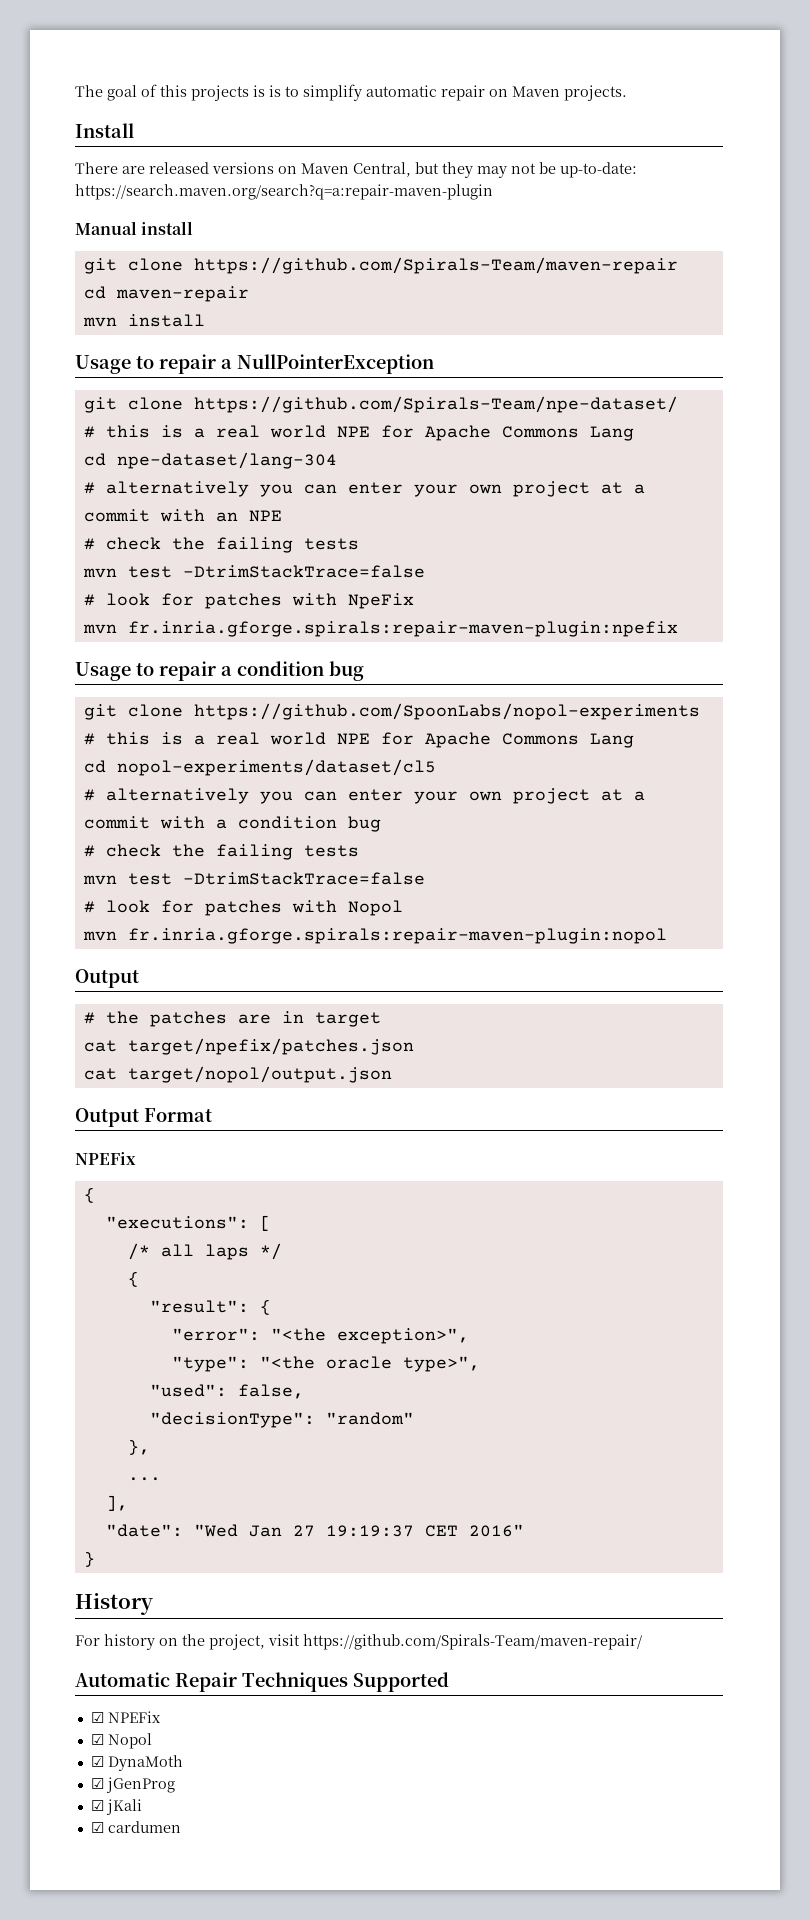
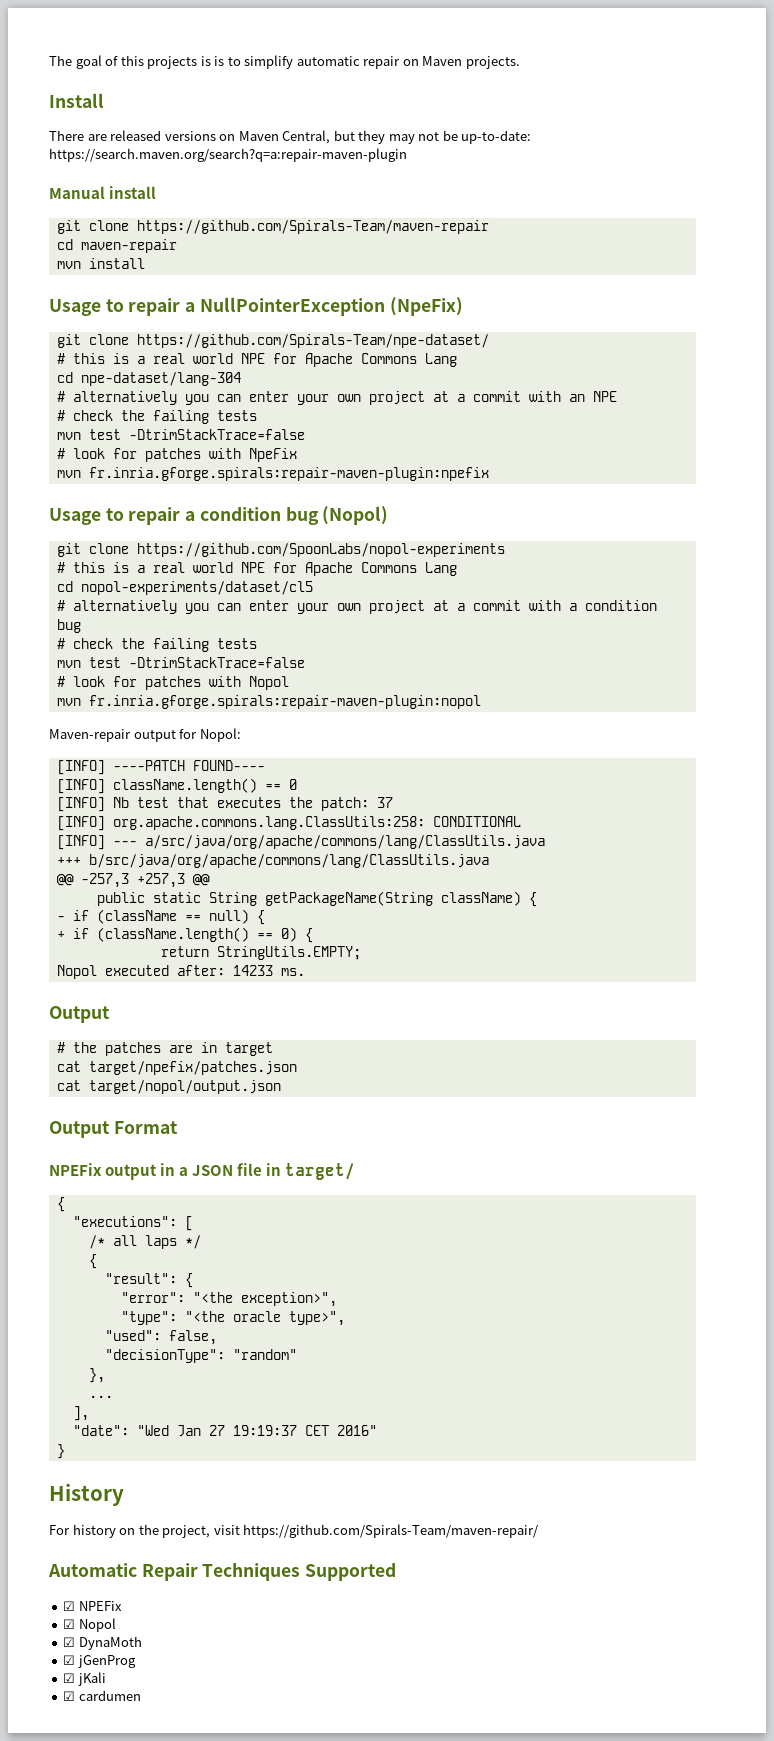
- Usage to repair a NullPointerException
+ Usage to repair a NullPointerException (NpeFix)
- Usage to repair a condition bug
+ Usage to repair a condition bug (Nopol)
+ Maven-repair output for Nopol:
+ [INFO] ----PATCH FOUND----
+ [INFO] className.length() == 0
+ [INFO] Nb test that executes the patch: 37
+ [INFO] org.apache.commons.lang.ClassUtils:258: CONDITIONAL
+ [INFO] --- a/src/java/org/apache/commons/lang/ClassUtils.java
+ +++ b/src/java/org/apache/commons/lang/ClassUtils.java
+ @@ -257,3 +257,3 @@
+ public static String getPackageName(String className) {
+ - if (className == null) {
+ + if (className.length() == 0) {
+ return StringUtils.EMPTY;
+ Nopol executed after: 14233 ms.
  Output Format
- NPEFix
+ NPEFix output in a JSON file in target/

